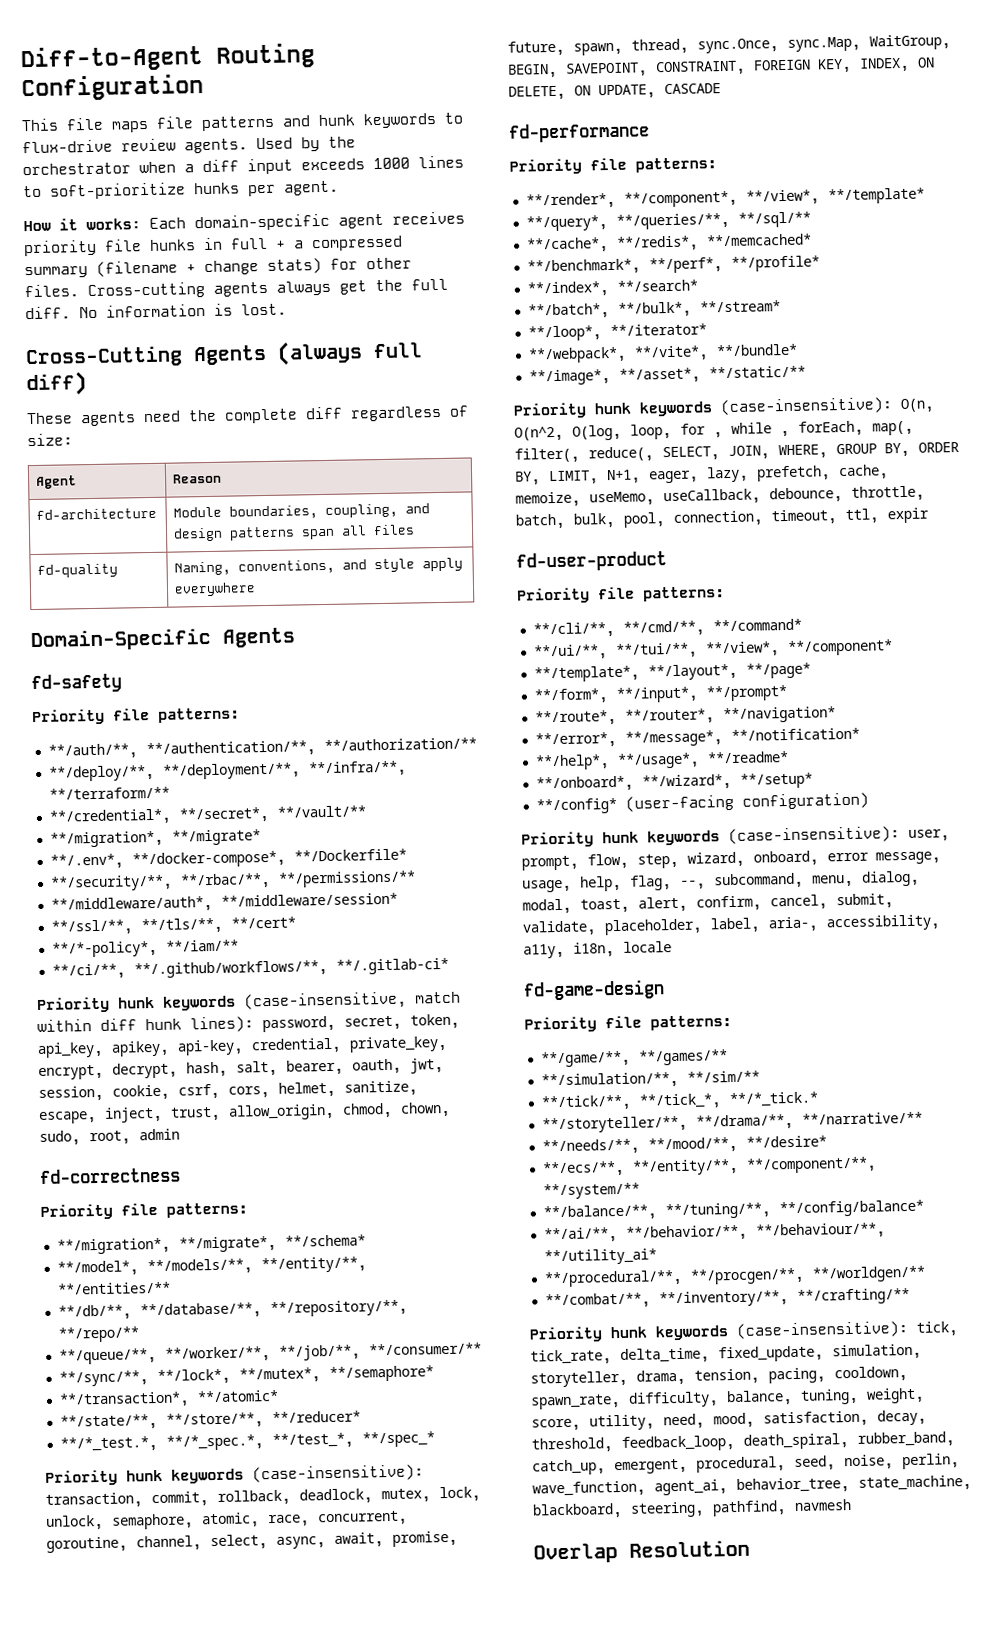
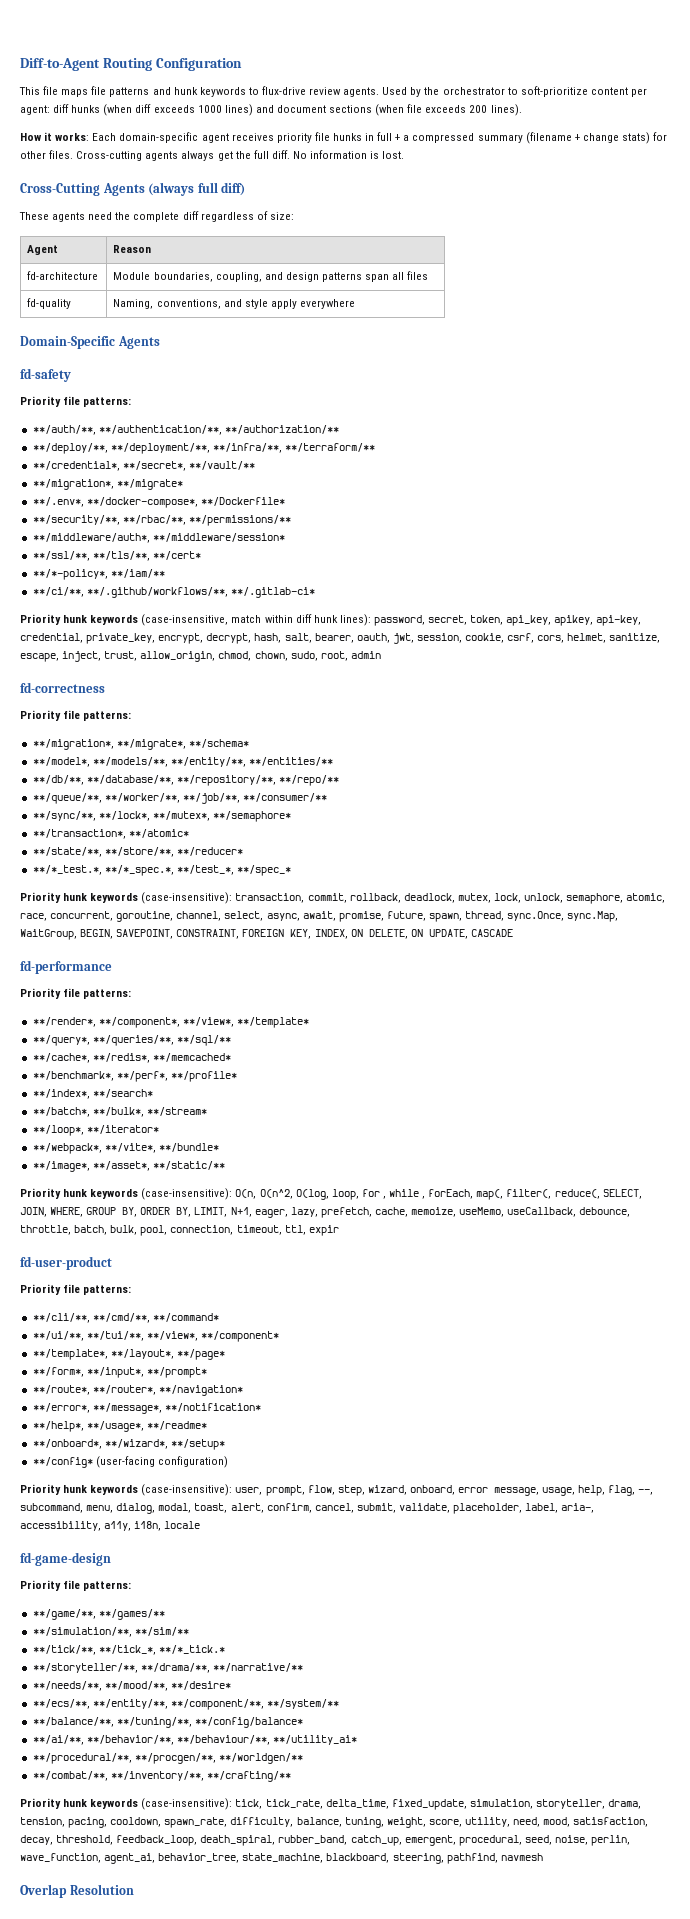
- Used by the orchestrator when a diff input exceeds 1000 lines to soft-prioritize hunks per agent.
+ Used by the orchestrator to soft-prioritize content per agent: diff hunks (when diff exceeds 1000 lines) and document sections (when file exceeds 200 lines).

